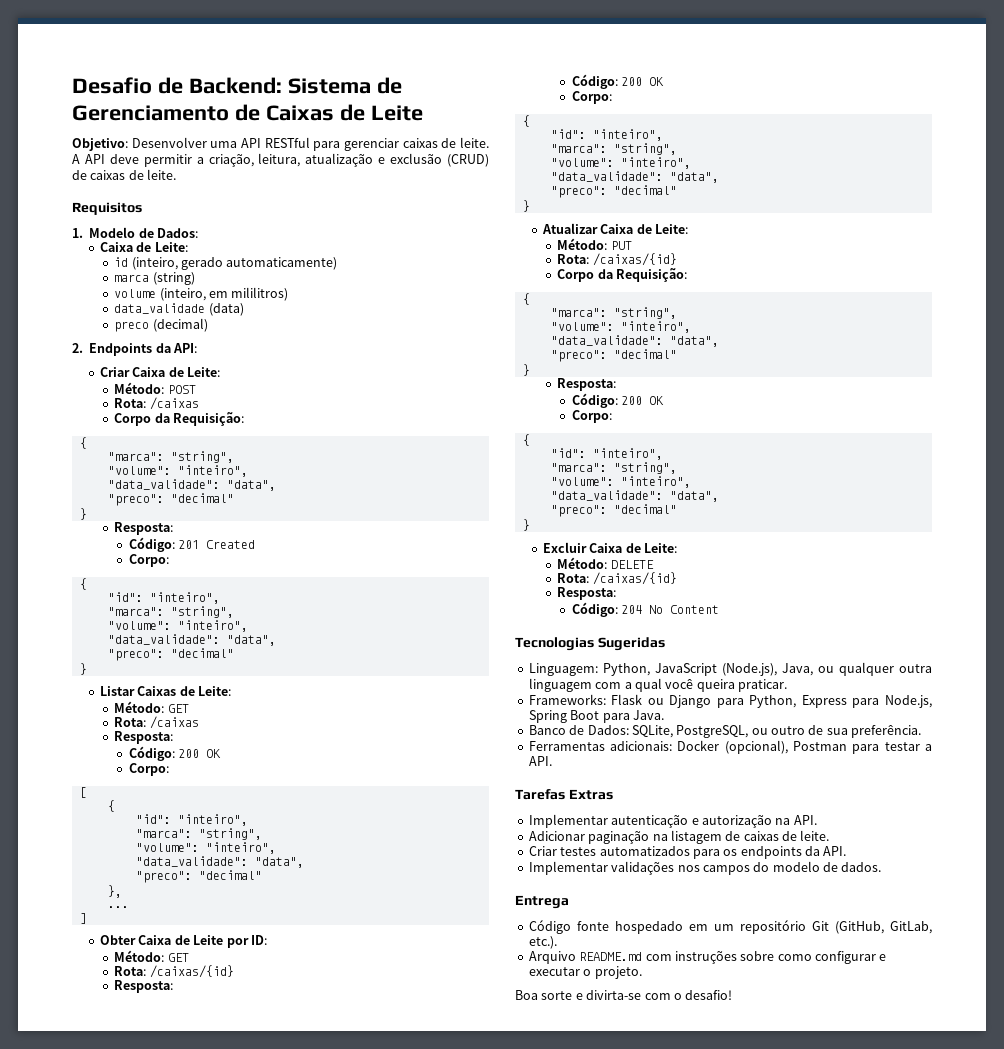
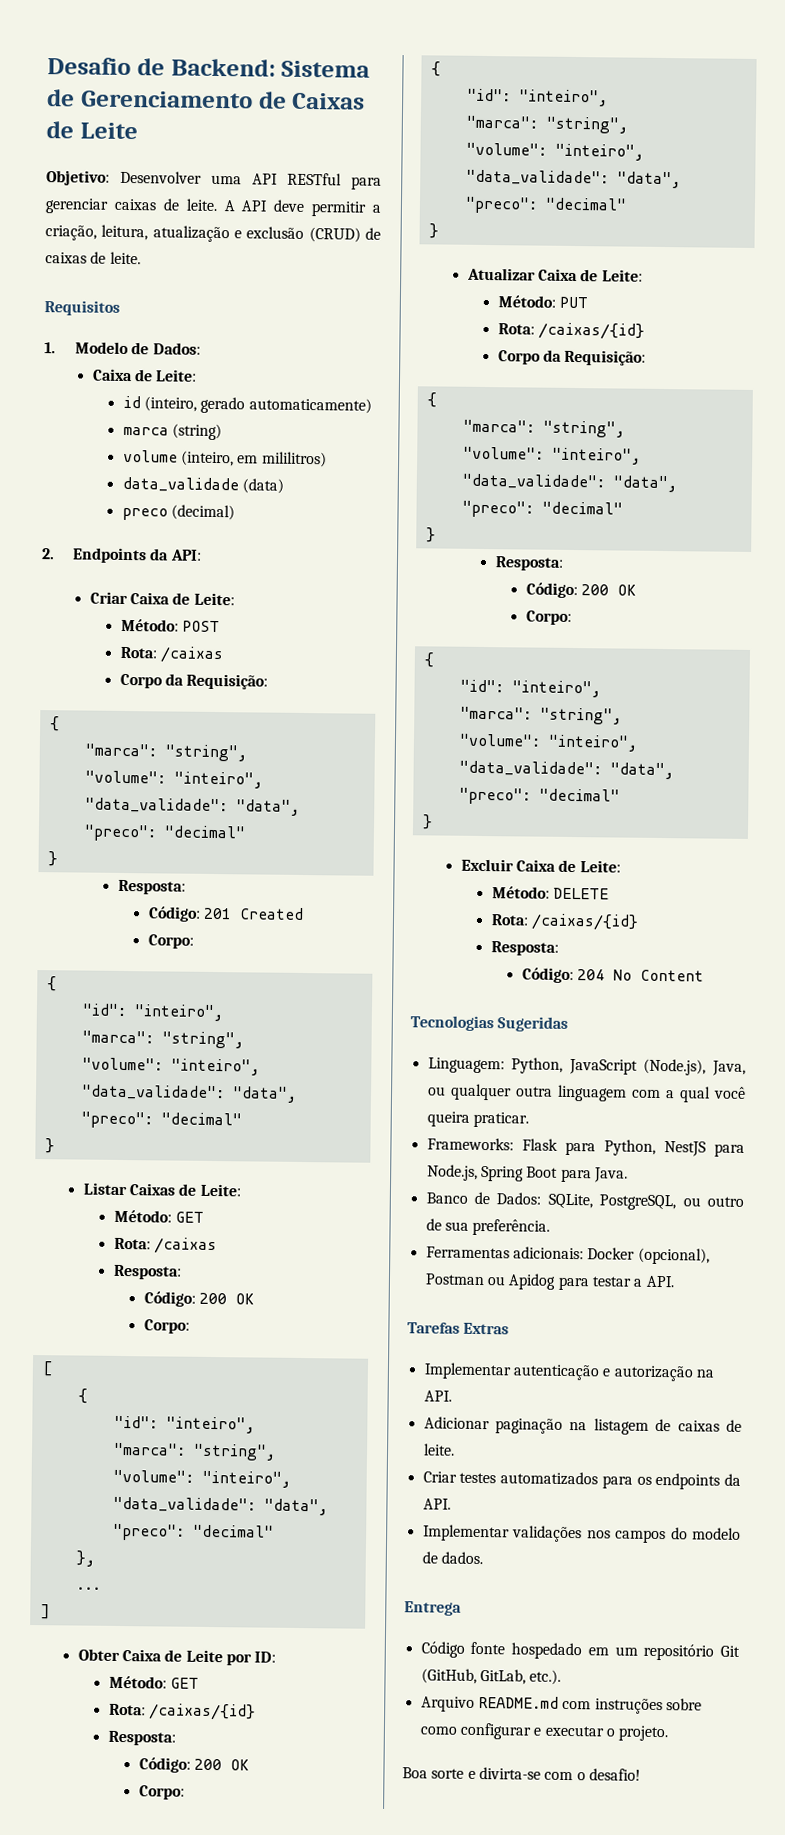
- Frameworks: Flask ou Django para Python, Express para Node.js, Spring Boot para Java.
+ Frameworks: Flask para Python, NestJS para Node.js, Spring Boot para Java.
- Ferramentas adicionais: Docker (opcional), Postman para testar a API.
+ Ferramentas adicionais: Docker (opcional), Postman ou Apidog para testar a API.

